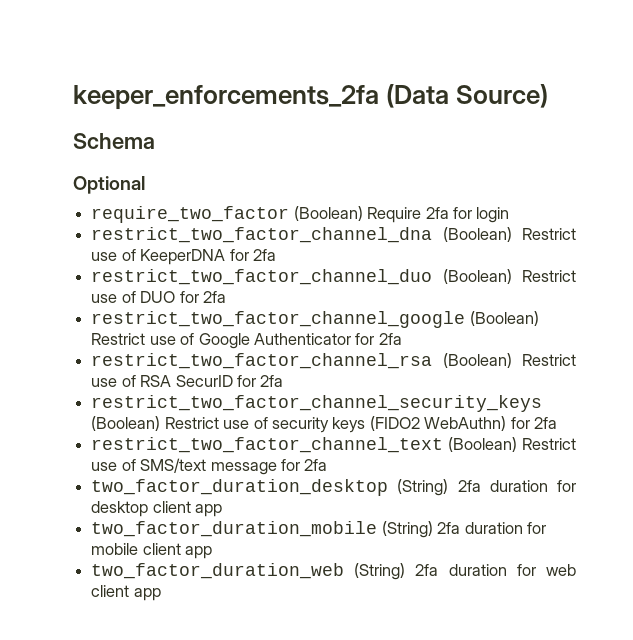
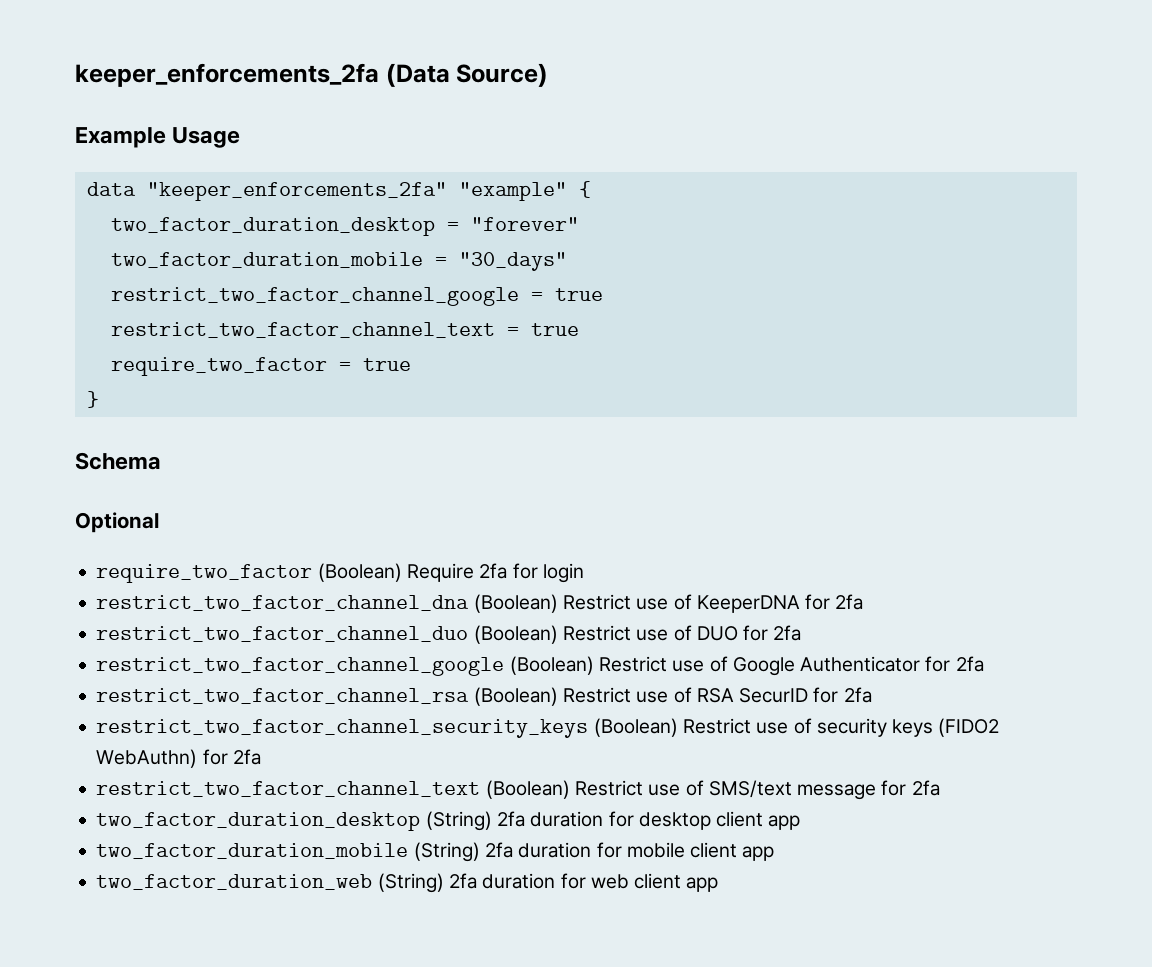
+ Example Usage
+ data "keeper_enforcements_2fa" "example" {
+ two_factor_duration_desktop = "forever"
+ two_factor_duration_mobile = "30_days"
+ restrict_two_factor_channel_google = true
+ restrict_two_factor_channel_text = true
+ require_two_factor = true
+ }

